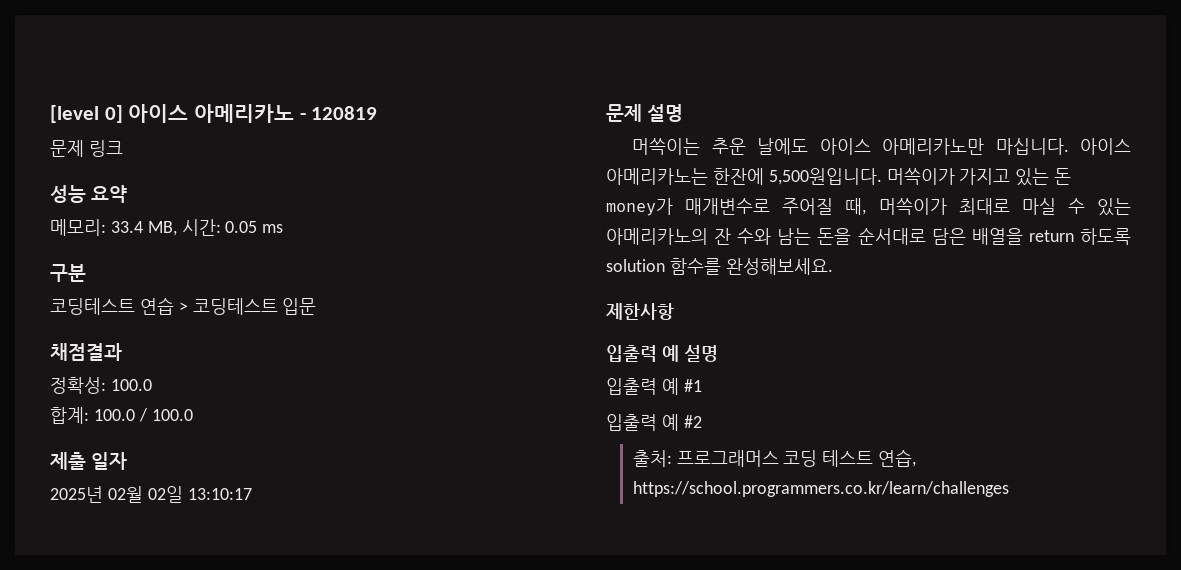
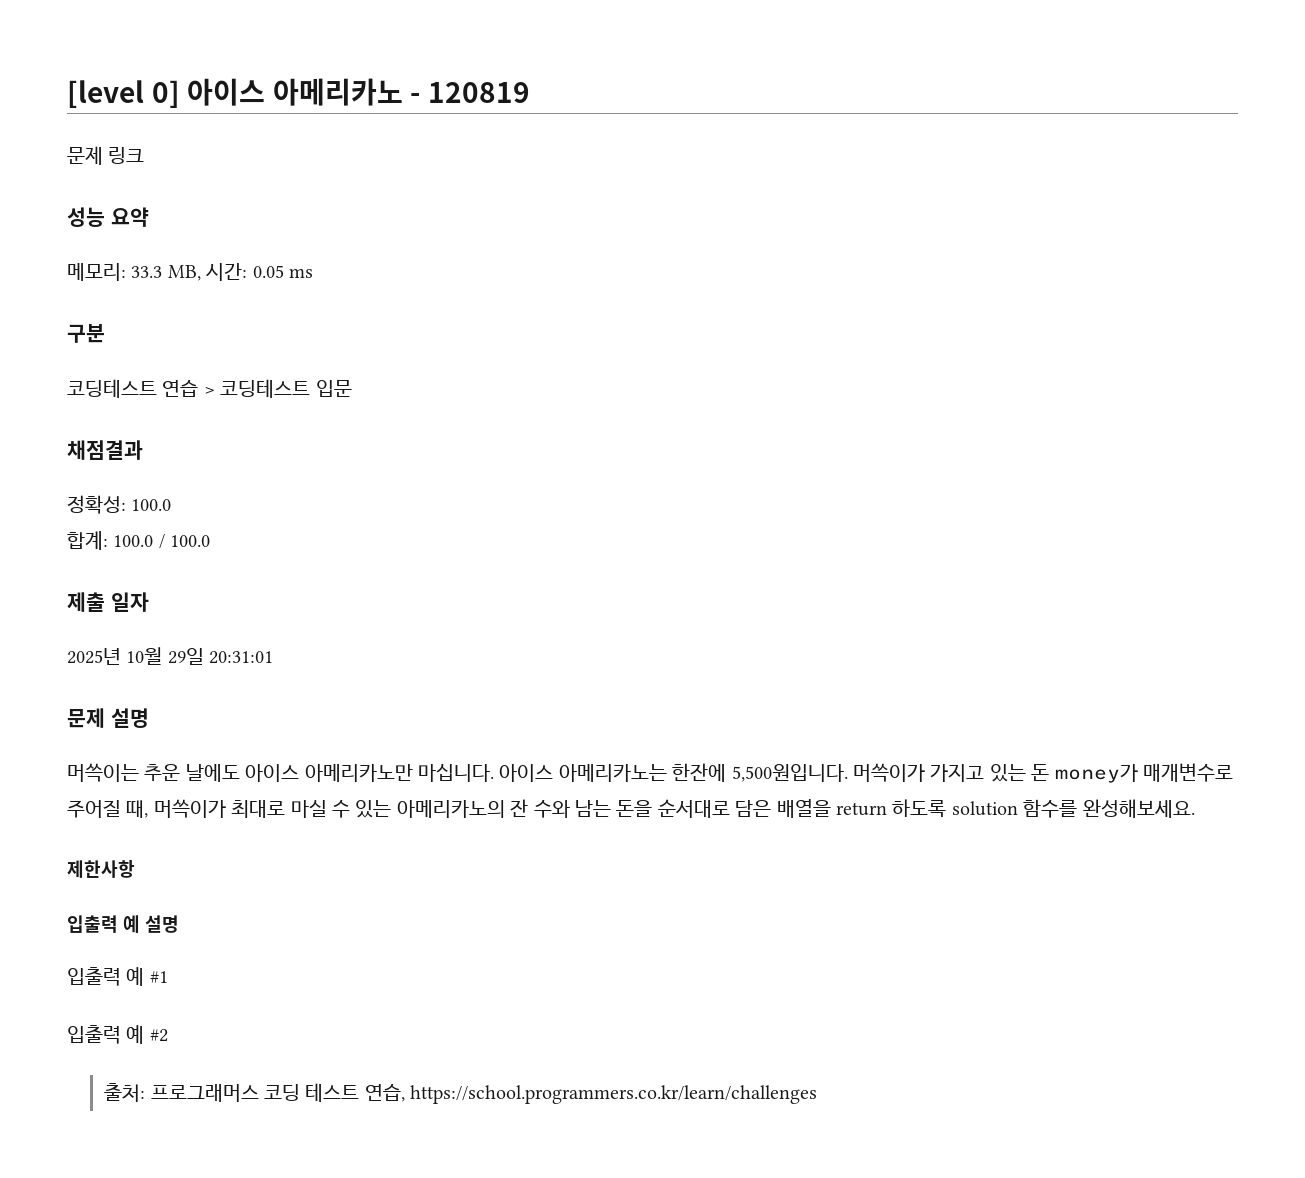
- 메모리: 33.4 MB, 시간: 0.05 ms
+ 메모리: 33.3 MB, 시간: 0.05 ms
- 2025년 02월 02일 13:10:17
+ 2025년 10월 29일 20:31:01

